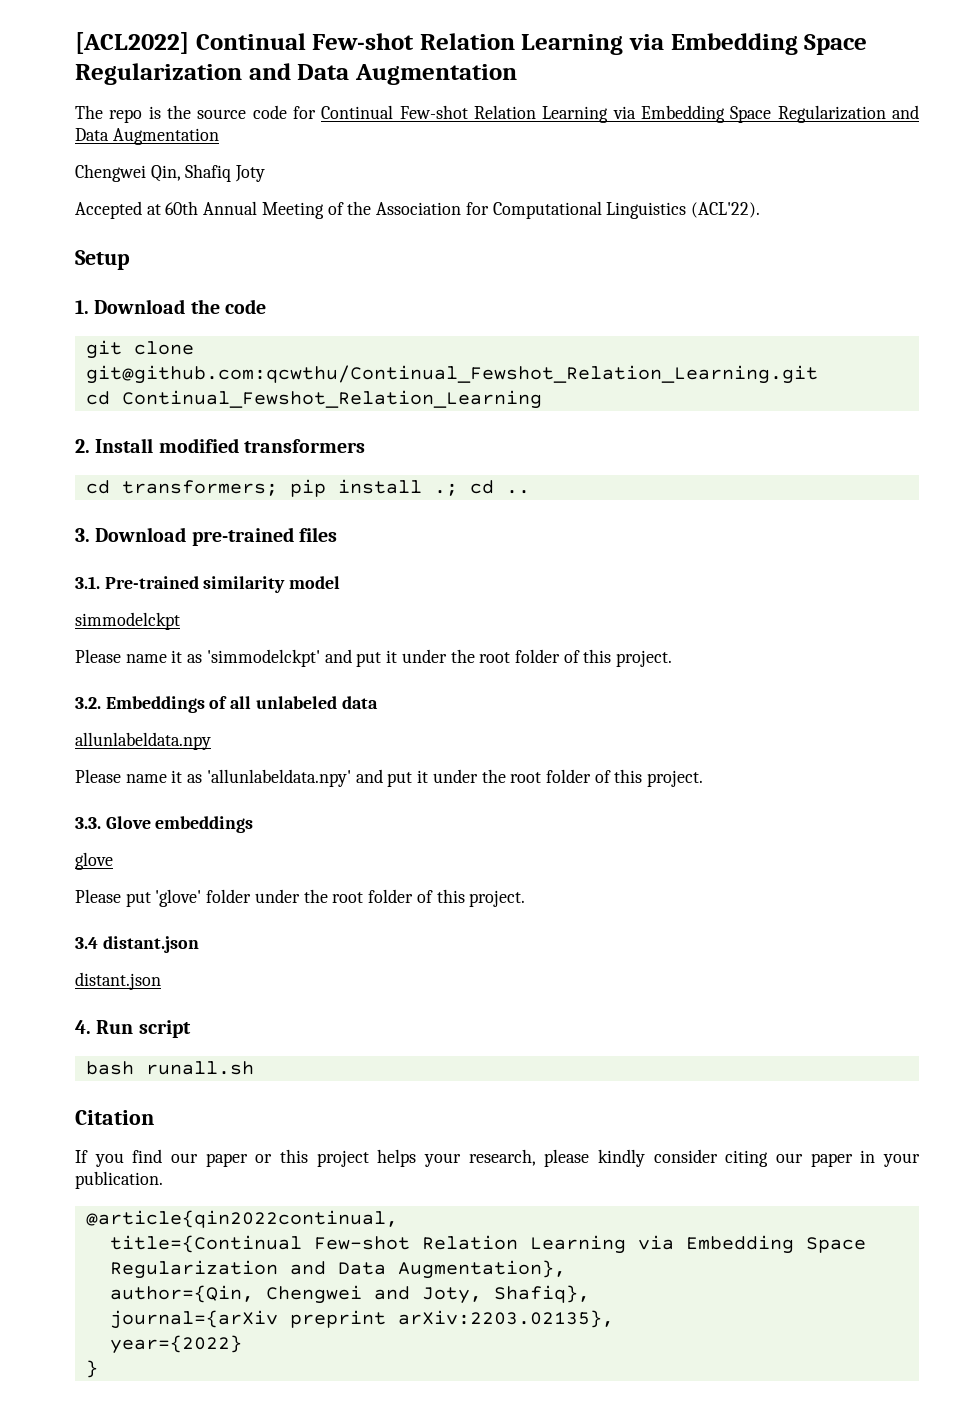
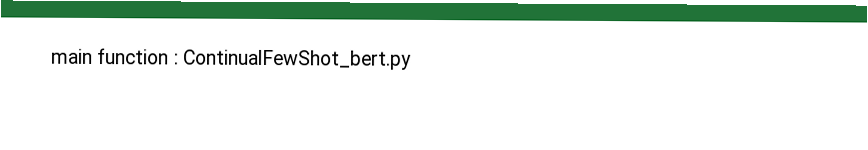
- [ACL2022] Continual Few-shot Relation Learning via Embedding Space Regularization and Data Augmentation
- The repo is the source code for Continual Few-shot Relation Learning via Embedding Space Regularization and Data Augmentation
- Chengwei Qin, Shafiq Joty
- Accepted at 60th Annual Meeting of the Association for Computational Linguistics (ACL'22).
- Setup
- 1. Download the code
- git clone git@github.com:qcwthu/Continual_Fewshot_Relation_Learning.git
- cd Continual_Fewshot_Relation_Learning
- 2. Install modified transformers
- cd transformers; pip install .; cd ..
- 3. Download pre-trained files
- 3.1. Pre-trained similarity model
- simmodelckpt
- Please name it as 'simmodelckpt' and put it under the root folder of this project.
- 3.2. Embeddings of all unlabeled data
- allunlabeldata.npy
- Please name it as 'allunlabeldata.npy' and put it under the root folder of this project.
- 3.3. Glove embeddings
- glove
- Please put 'glove' folder under the root folder of this project.
- 3.4 distant.json
- distant.json
- 4. Run script
- bash runall.sh
- Citation
- If you find our paper or this project helps your research, please kindly consider citing our paper in your publication.
- @article{qin2022continual,
- title={Continual Few-shot Relation Learning via Embedding Space Regularization and Data Augmentation},
- author={Qin, Chengwei and Joty, Shafiq},
- journal={arXiv preprint arXiv:2203.02135},
- year={2022}
- }
+ main function : ContinualFewShot_bert.py

